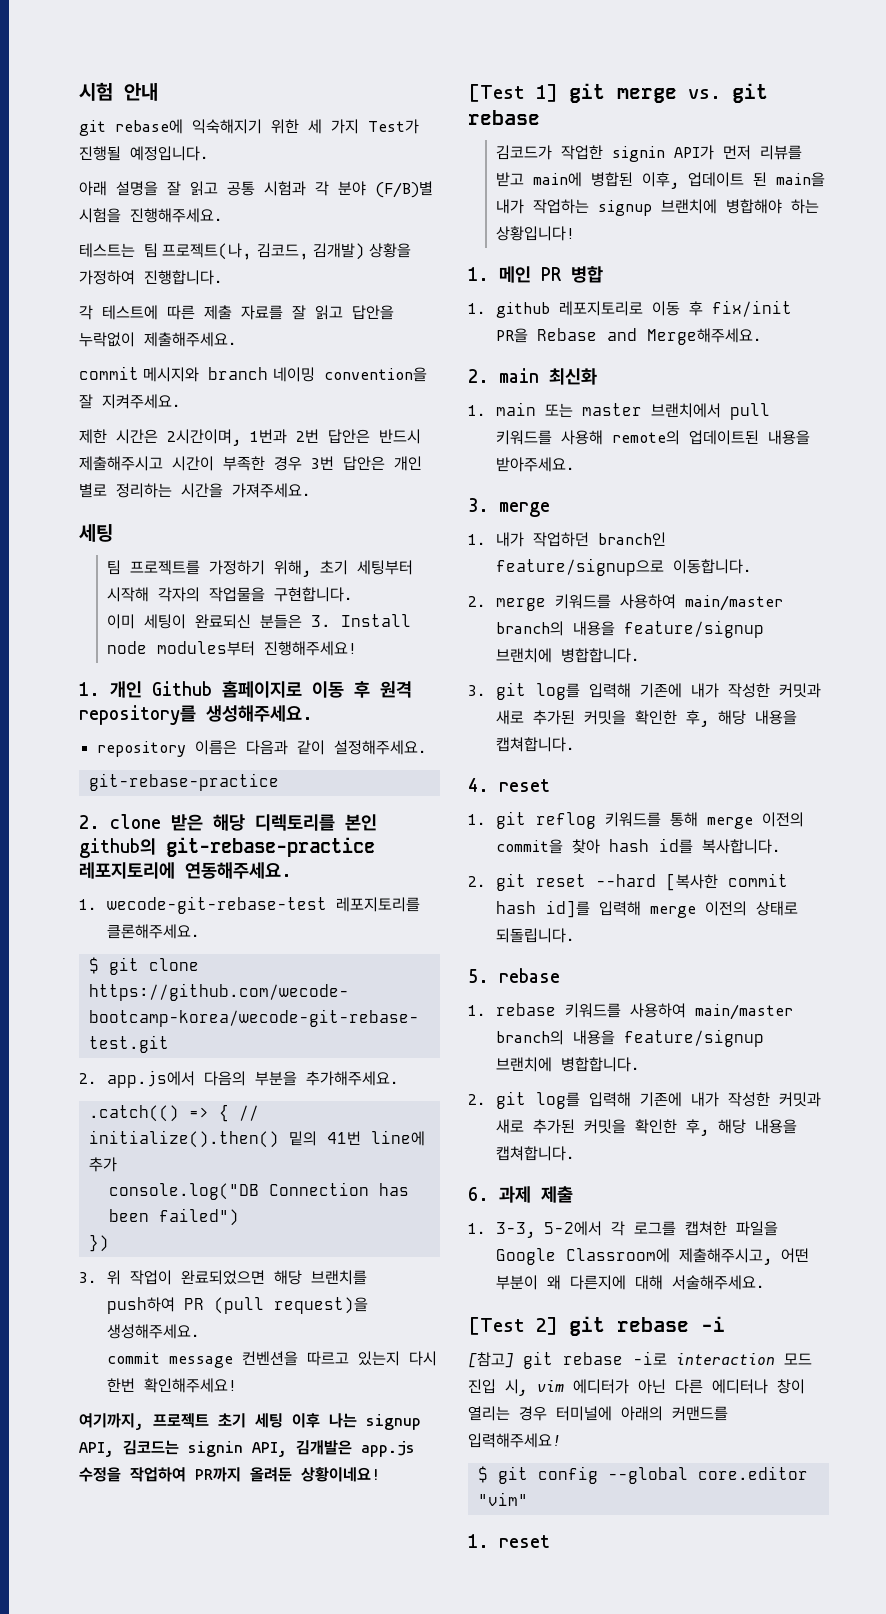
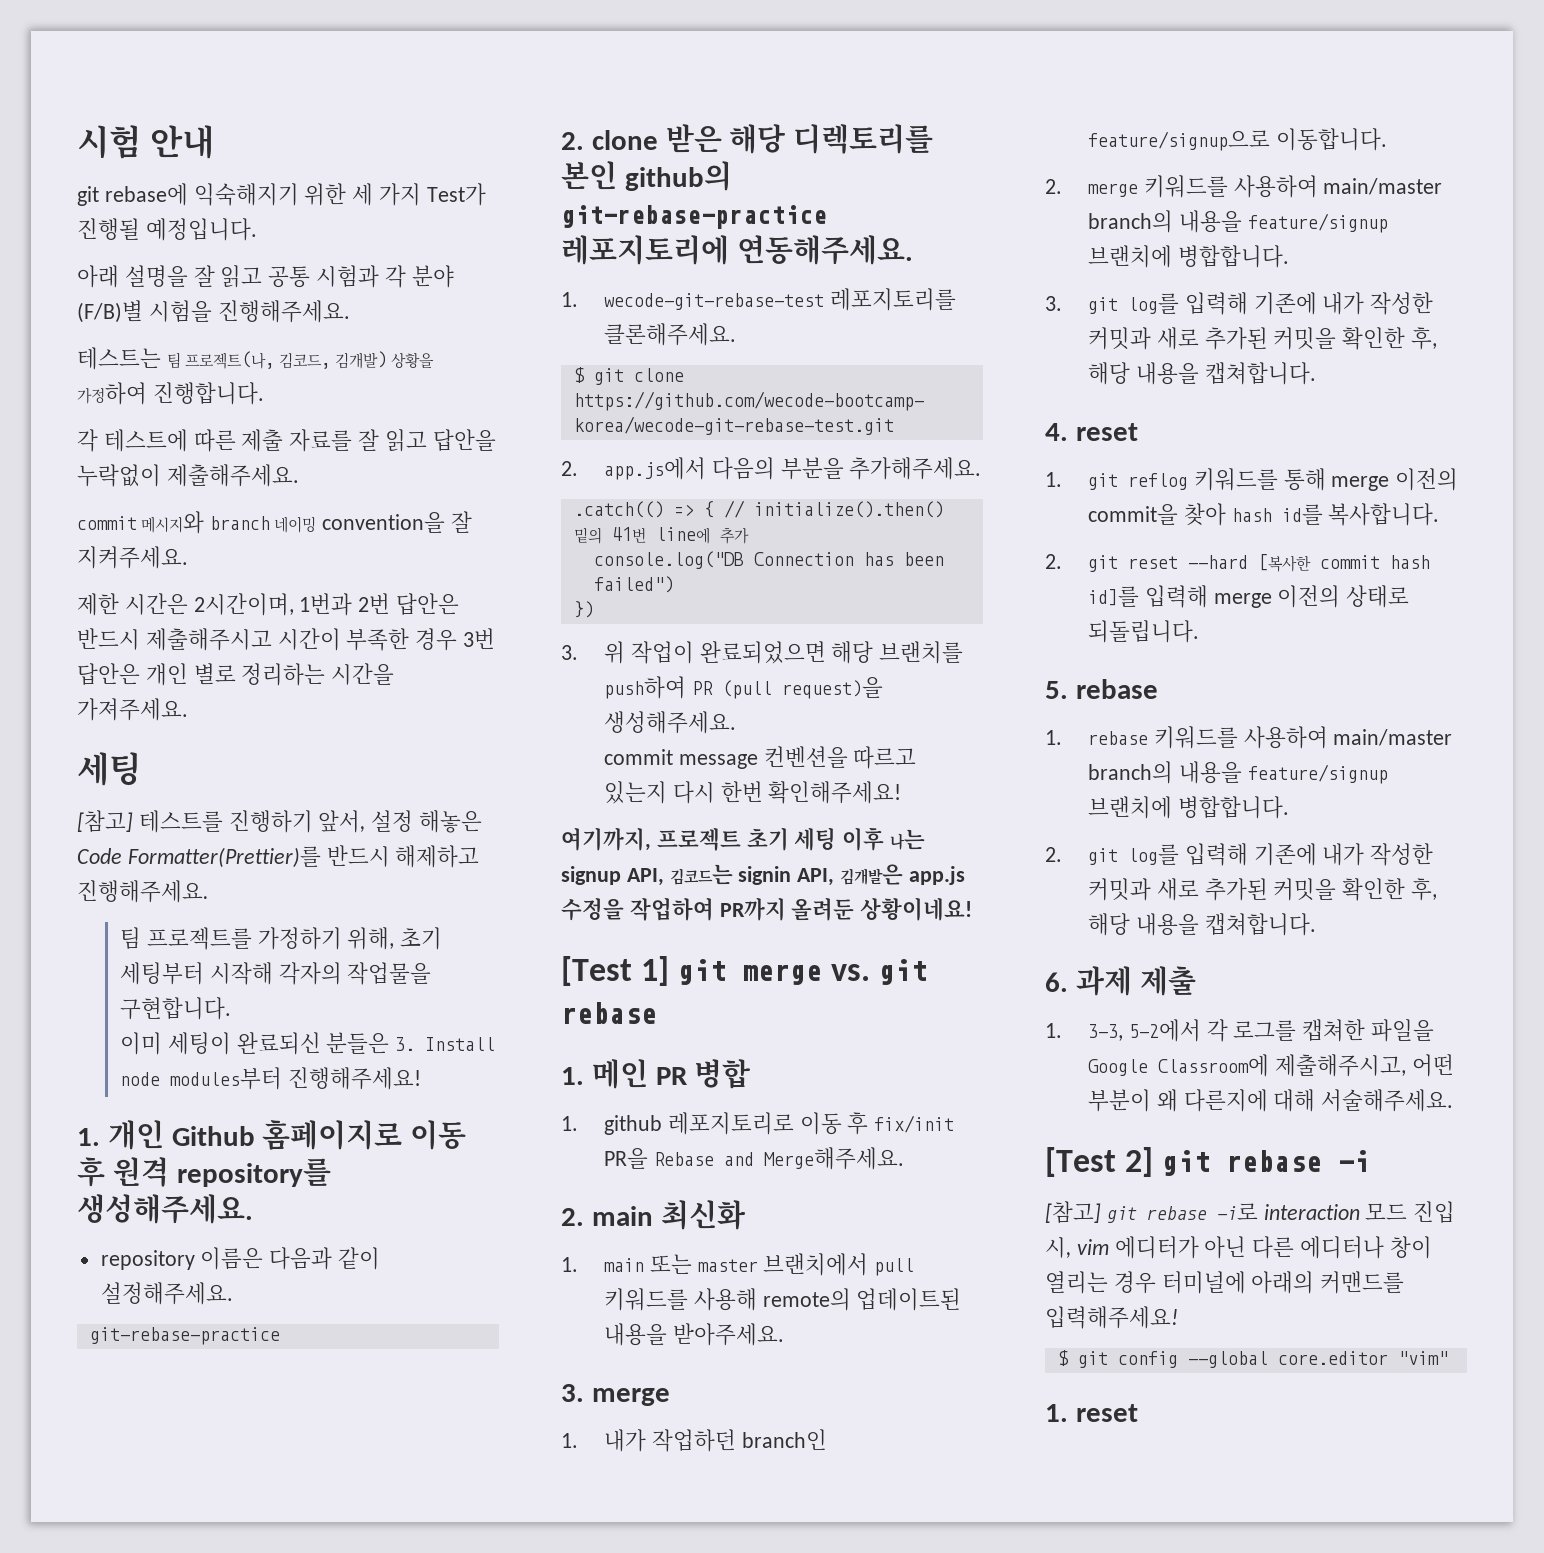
+ [참고] 테스트를 진행하기 앞서, 설정 해놓은 Code Formatter(Prettier)를 반드시 해제하고 진행해주세요.
- 김코드가 작업한 signin API가 먼저 리뷰를 받고 main에 병합된 이후, 업데이트 된 main을 내가 작업하는 signup 브랜치에 병합해야 하는 상황입니다!

